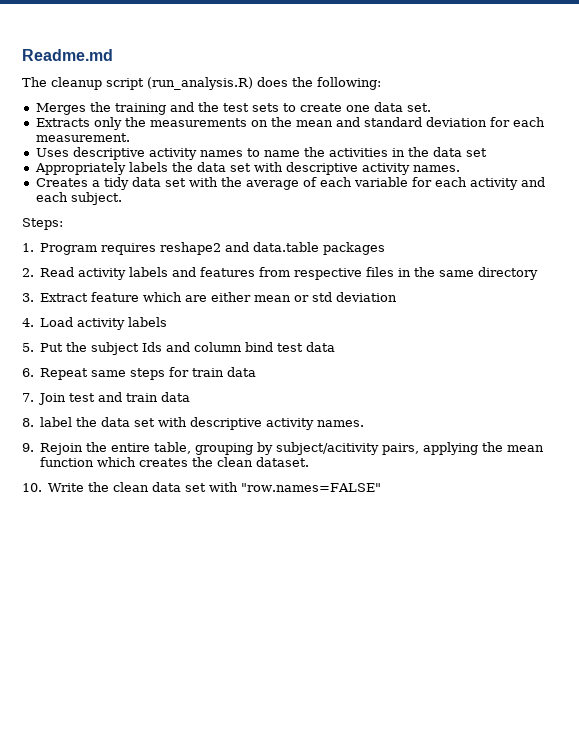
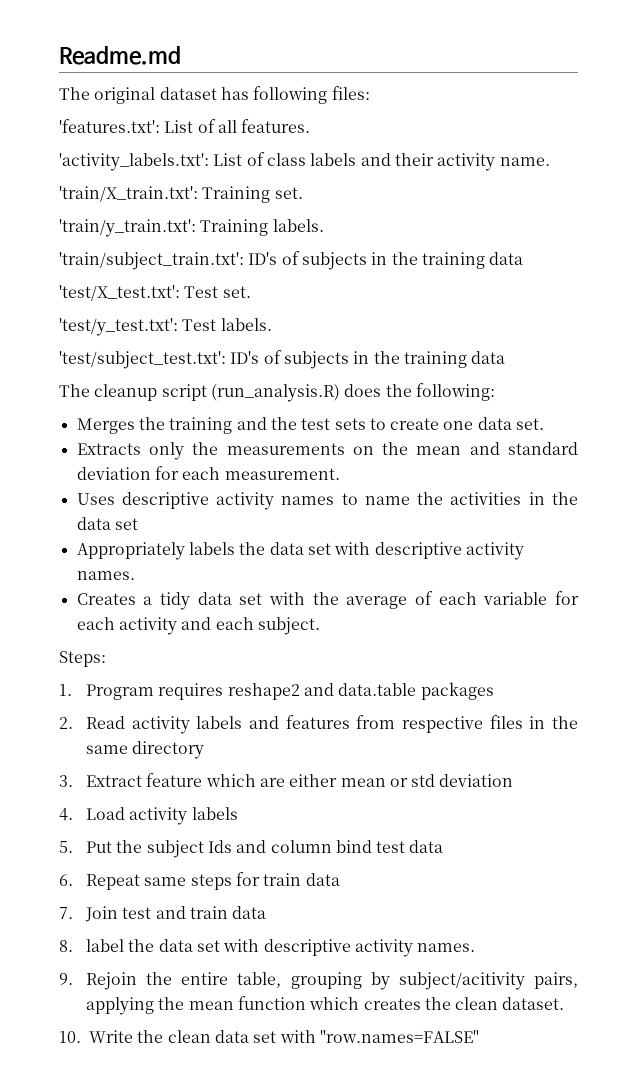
+ The original dataset has following files:
+ 'features.txt': List of all features.
+ 'activity_labels.txt': List of class labels and their activity name.
+ 'train/X_train.txt': Training set.
+ 'train/y_train.txt': Training labels.
+ 'train/subject_train.txt': ID's of subjects in the training data
+ 'test/X_test.txt': Test set.
+ 'test/y_test.txt': Test labels.
+ 'test/subject_test.txt': ID's of subjects in the training data

